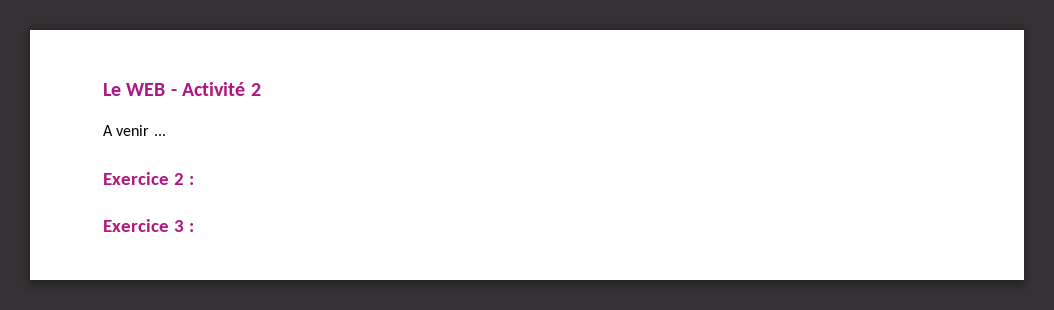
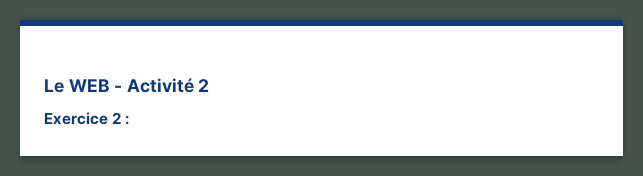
- A venir ...
- Exercice 3 :

